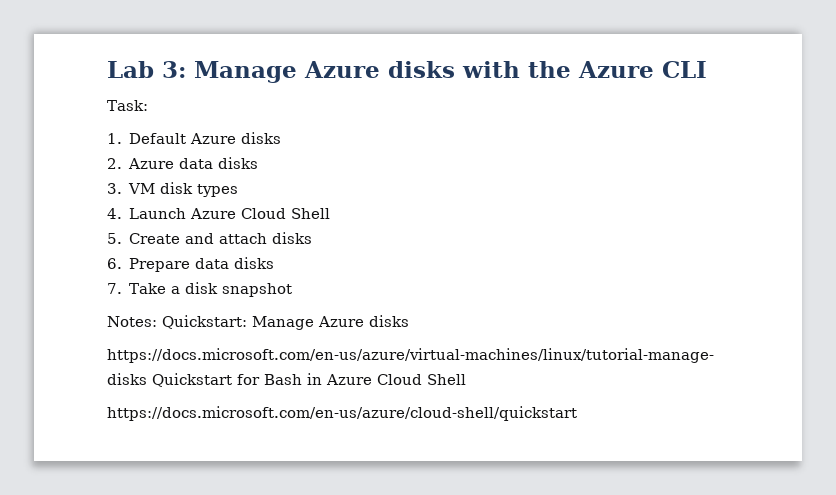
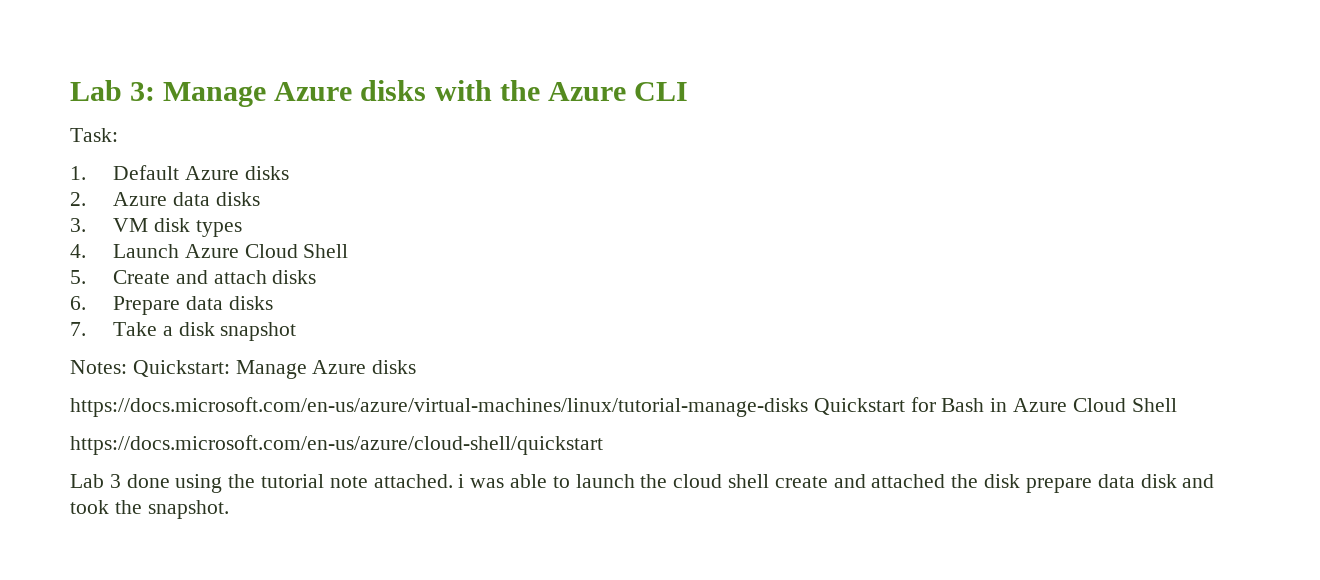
+ Lab 3 done using the tutorial note attached. i was able to launch the cloud shell create and attached the disk prepare data disk and took the snapshot.

